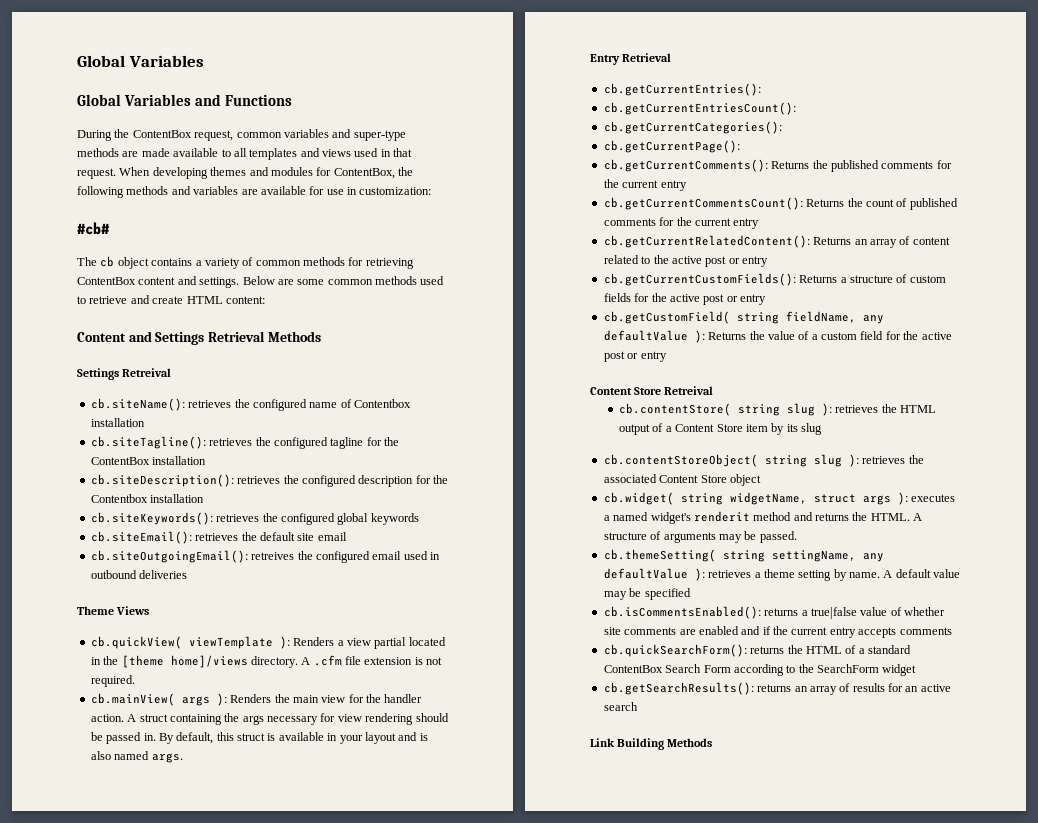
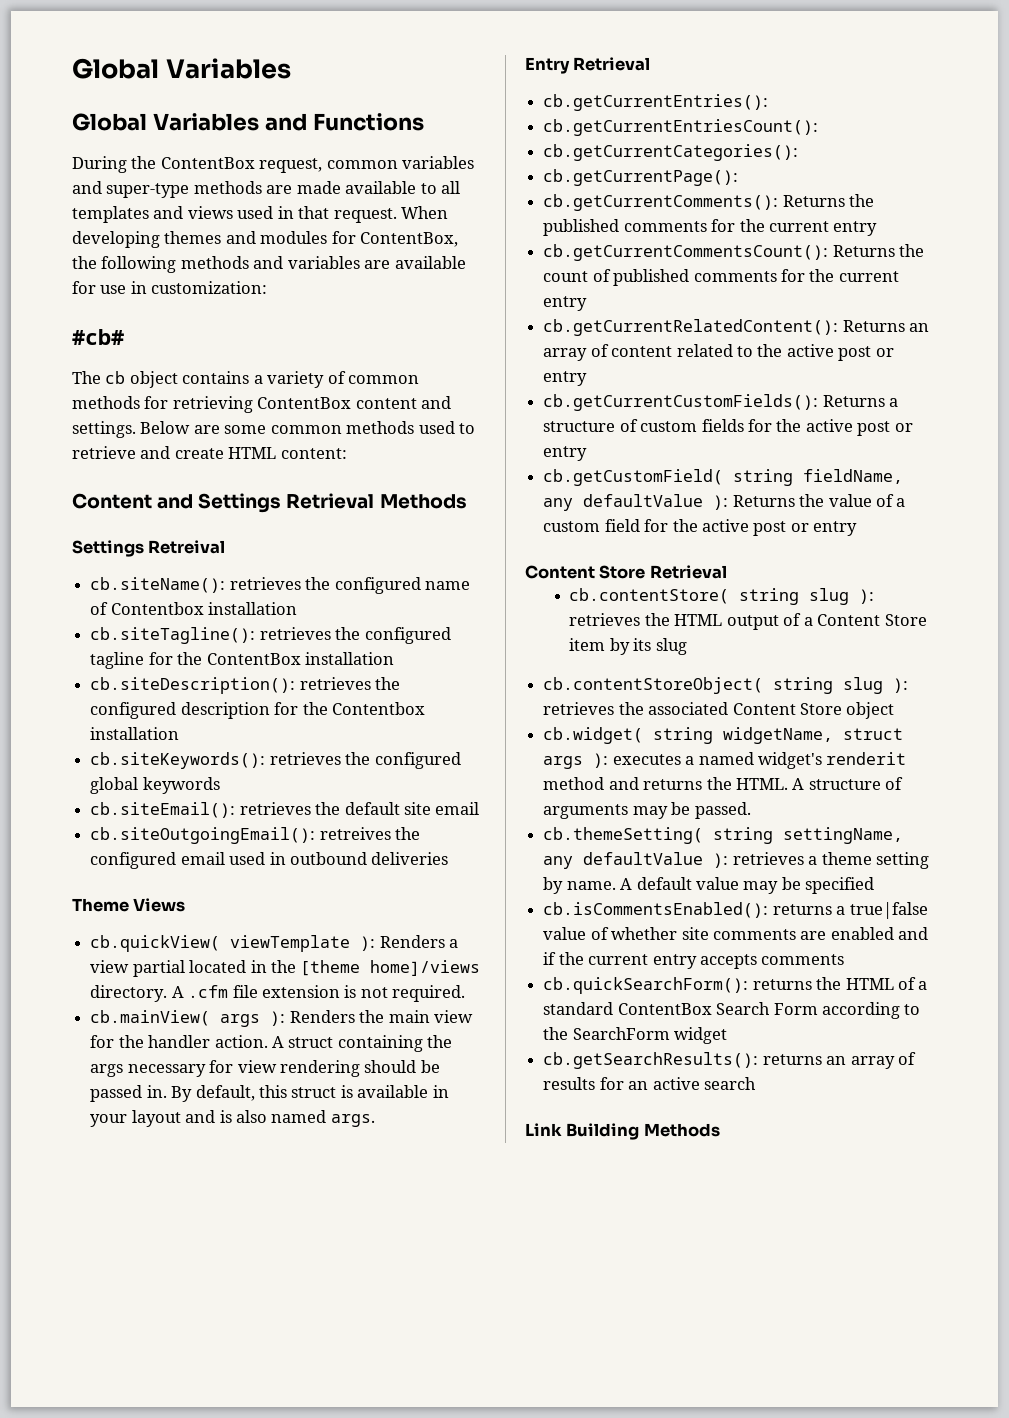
- Content Store Retreival
+ Content Store Retrieval

